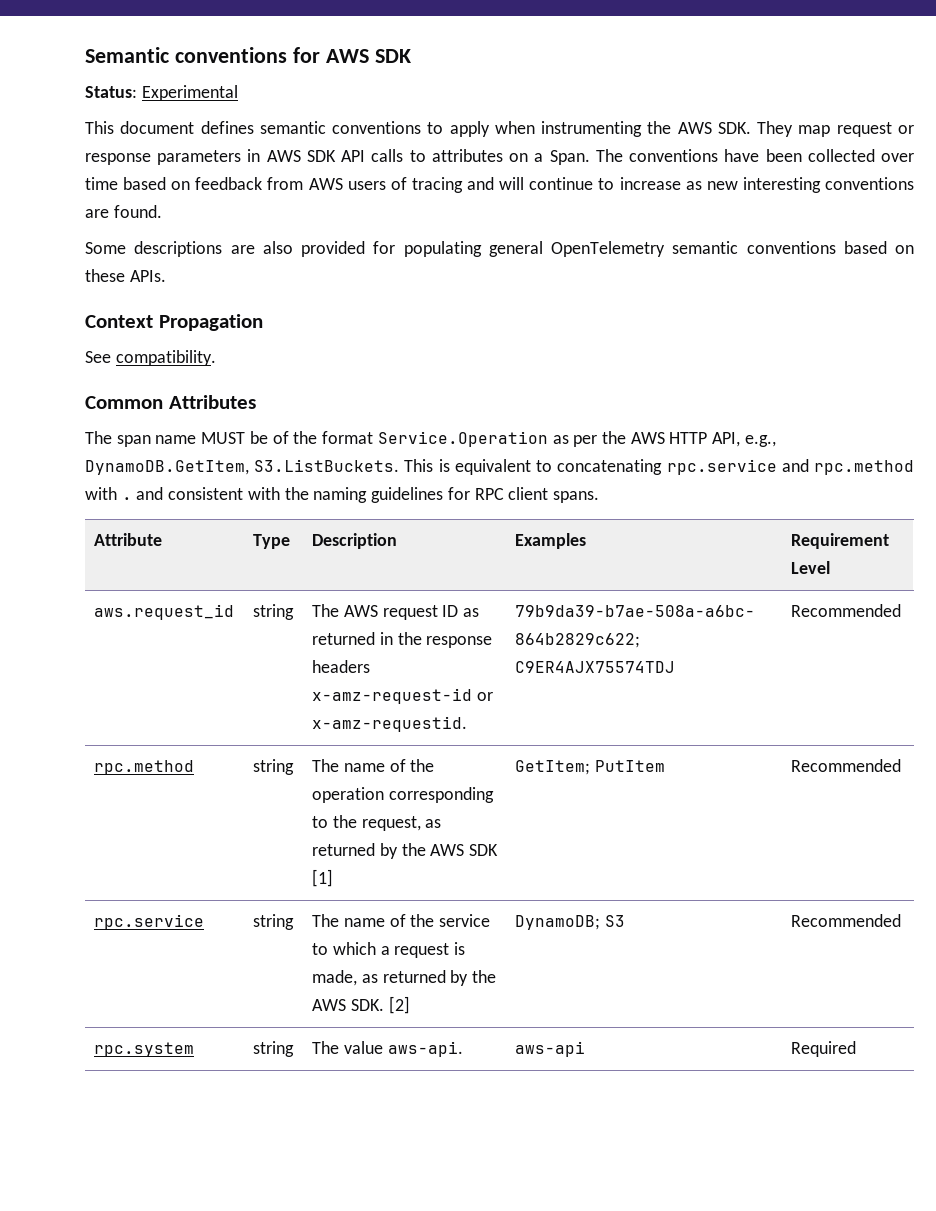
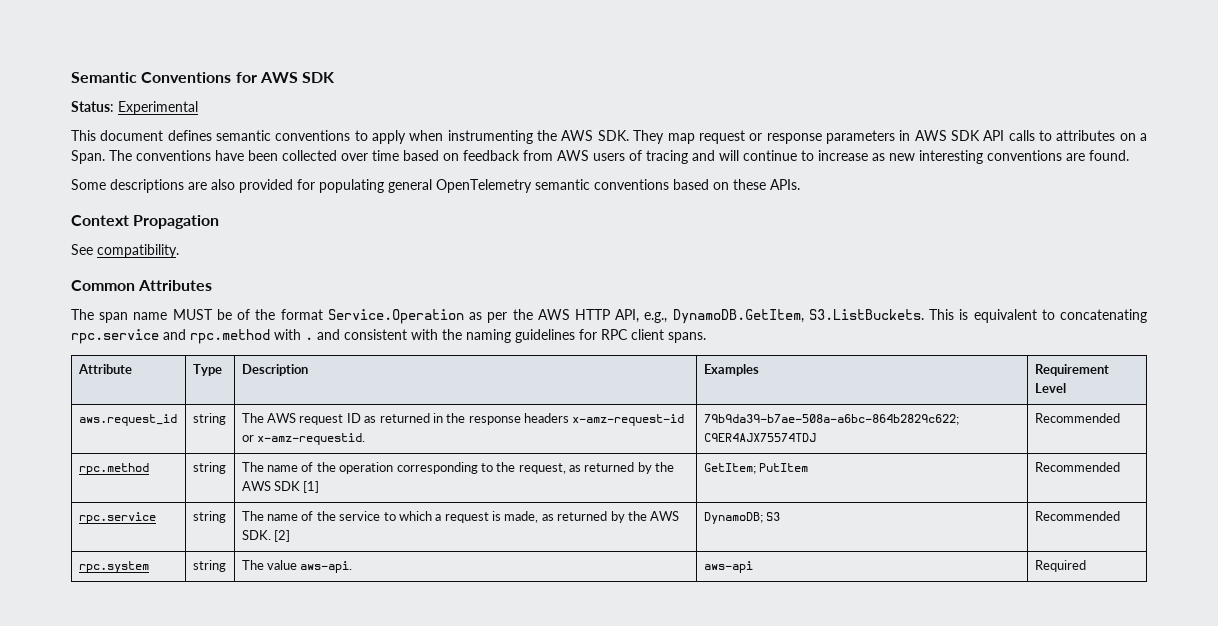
- Semantic conventions for AWS SDK
+ Semantic Conventions for AWS SDK

